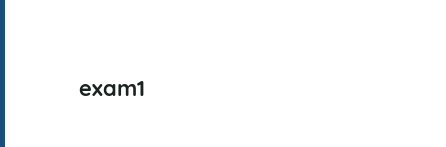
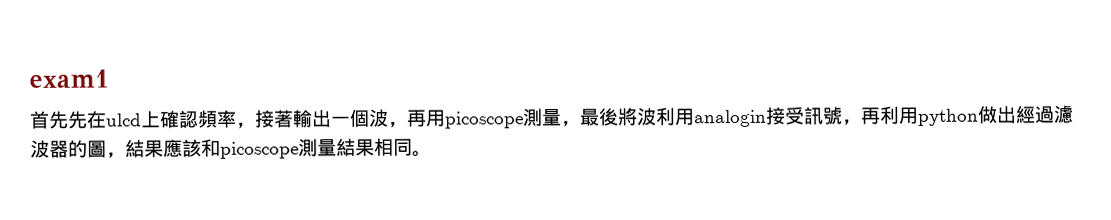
+ 首先先在ulcd上確認頻率，接著輸出一個波，再用picoscope測量，最後將波利用analogin接受訊號，再利用python做出經過濾波器的圖，結果應該和picoscope測量結果相同。

